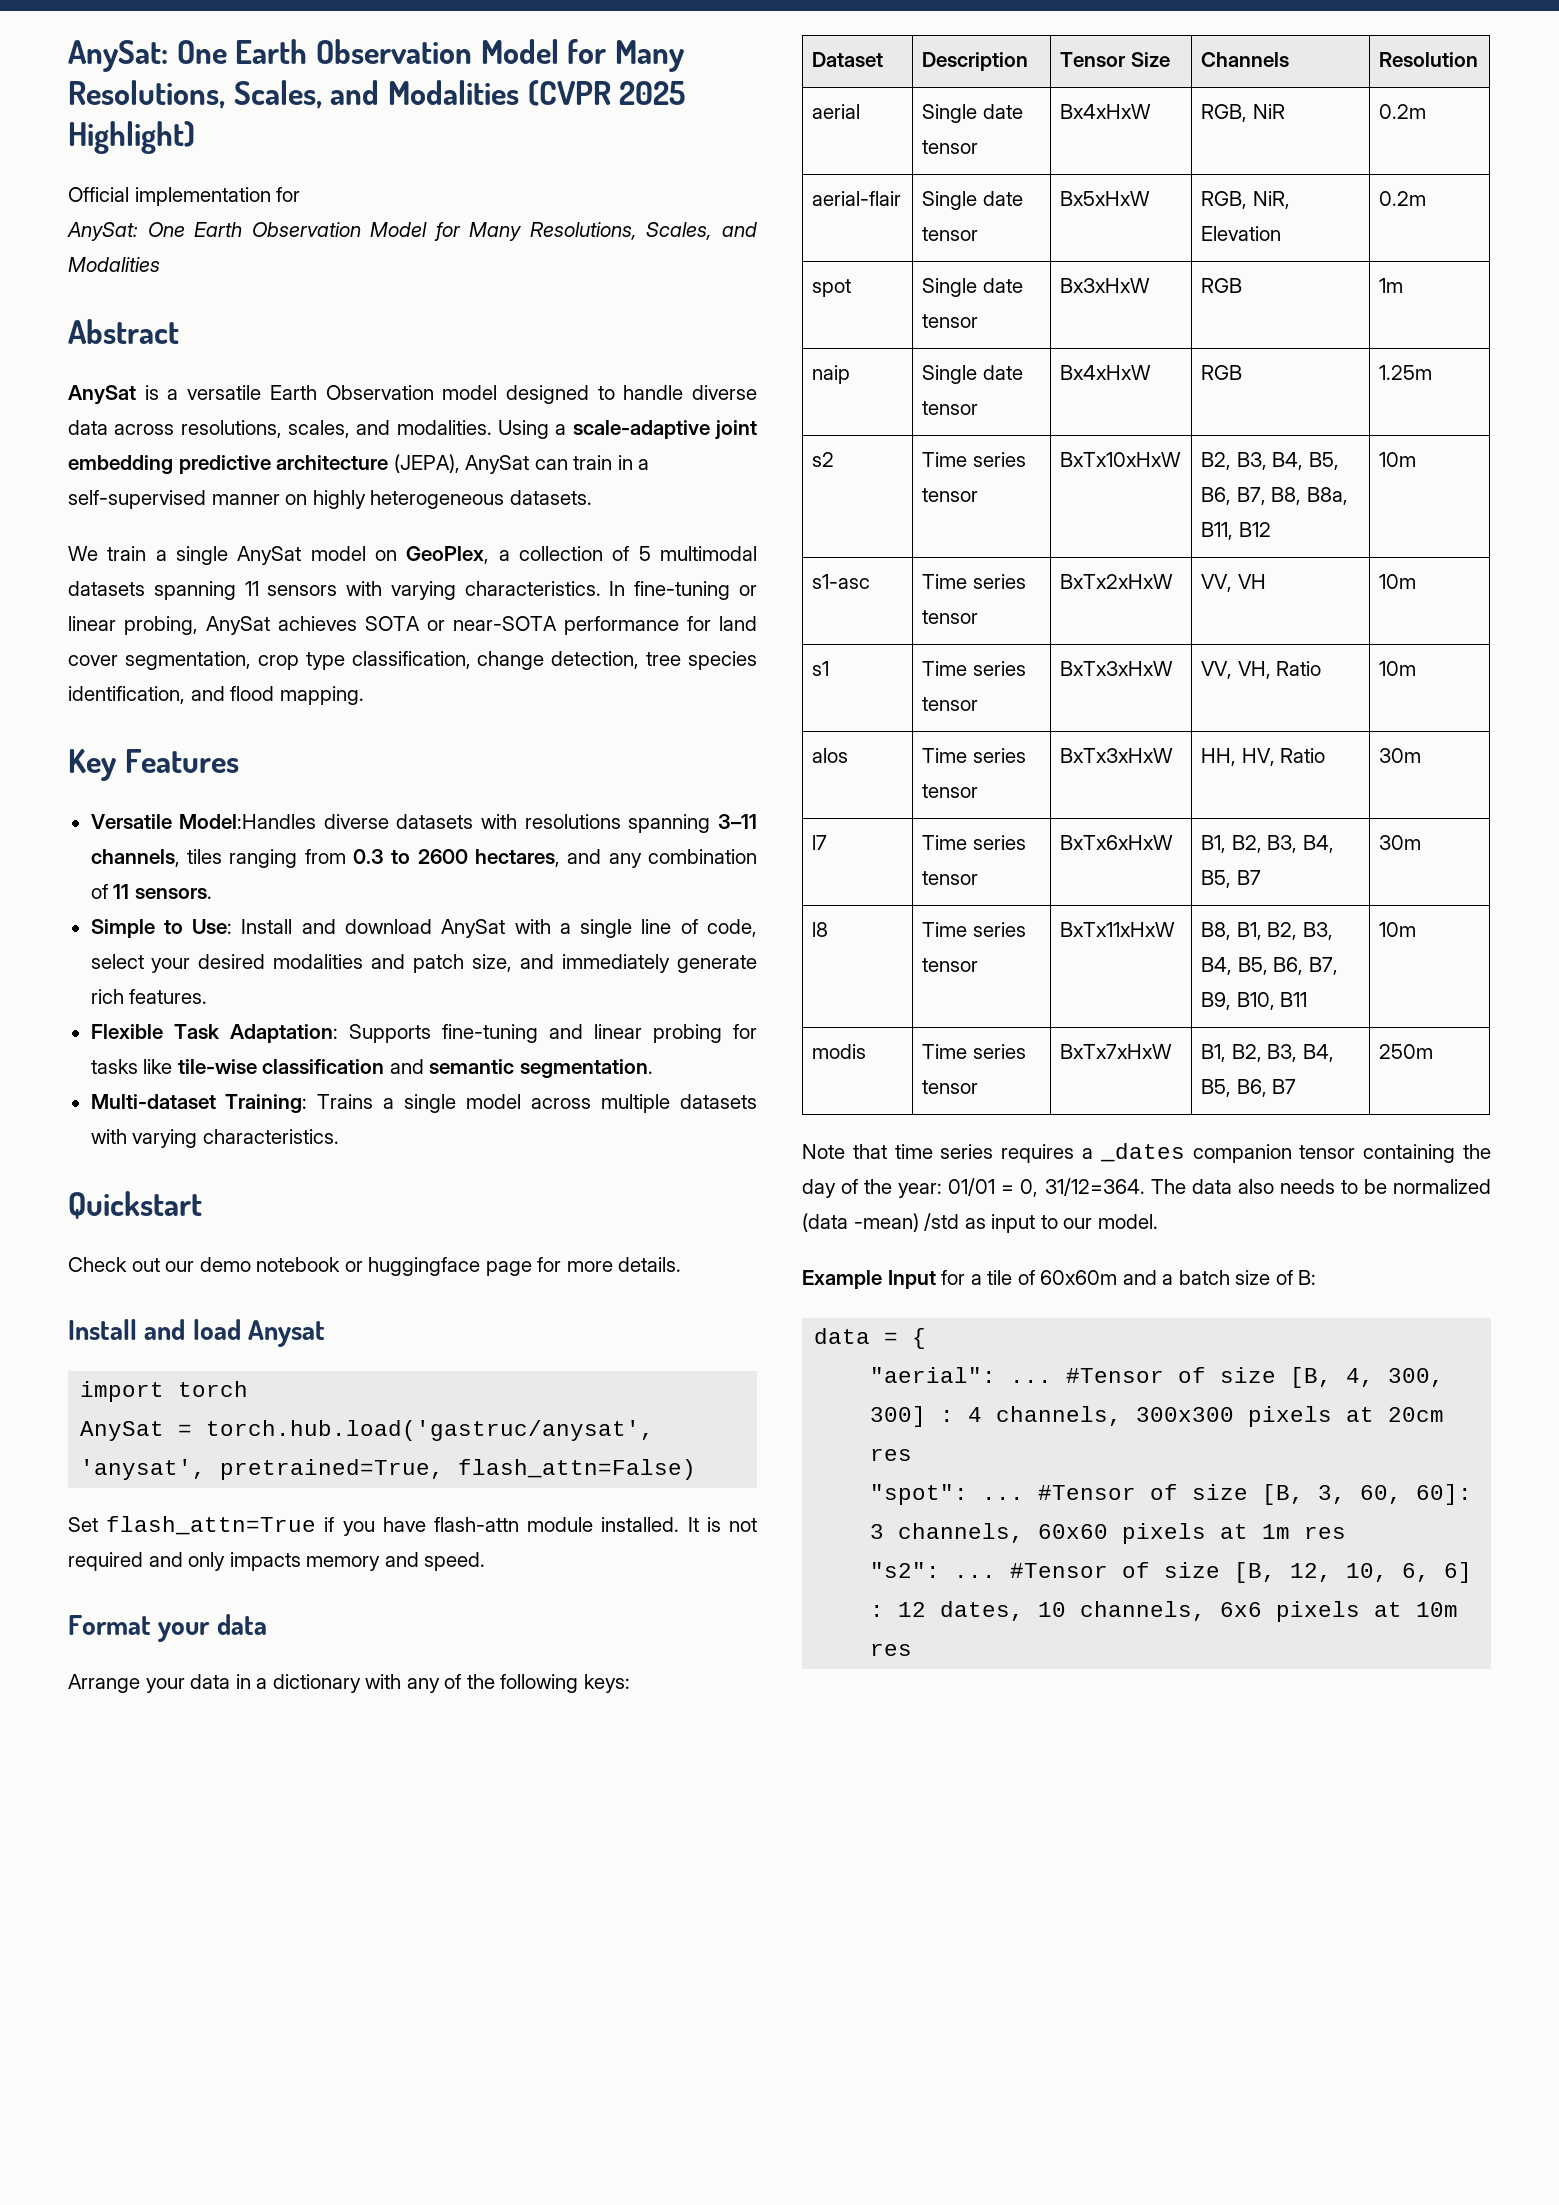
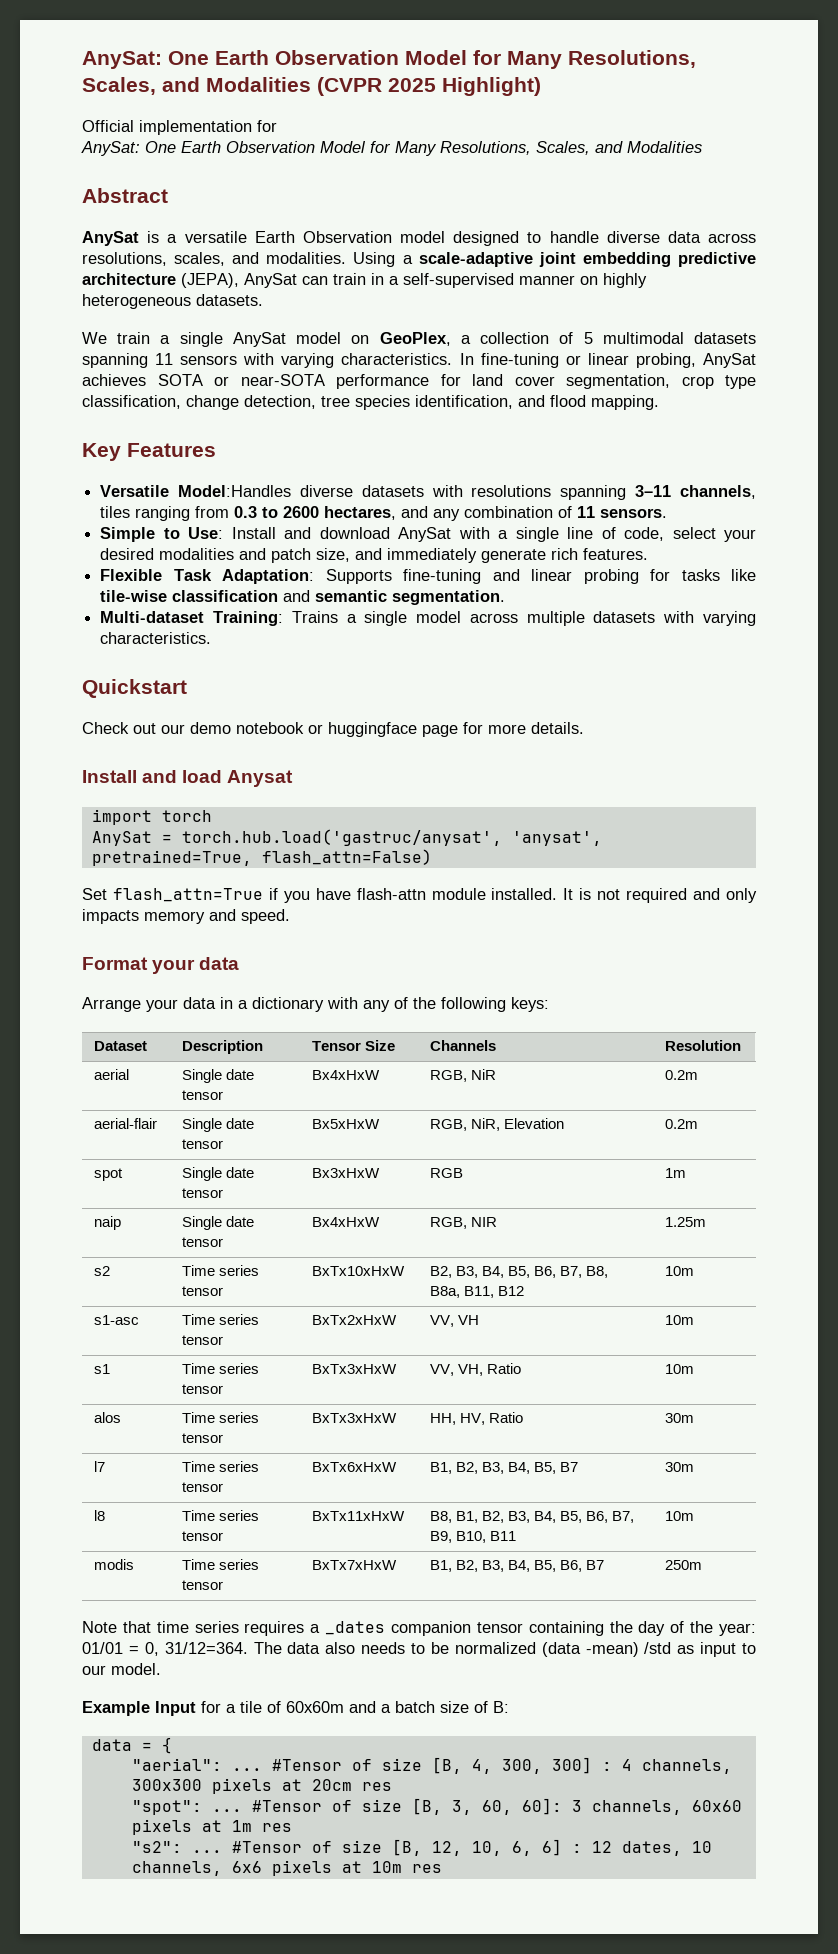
- naip | Single date tensor | Bx4xHxW | RGB | 1.25m
+ naip | Single date tensor | Bx4xHxW | RGB, NIR | 1.25m

